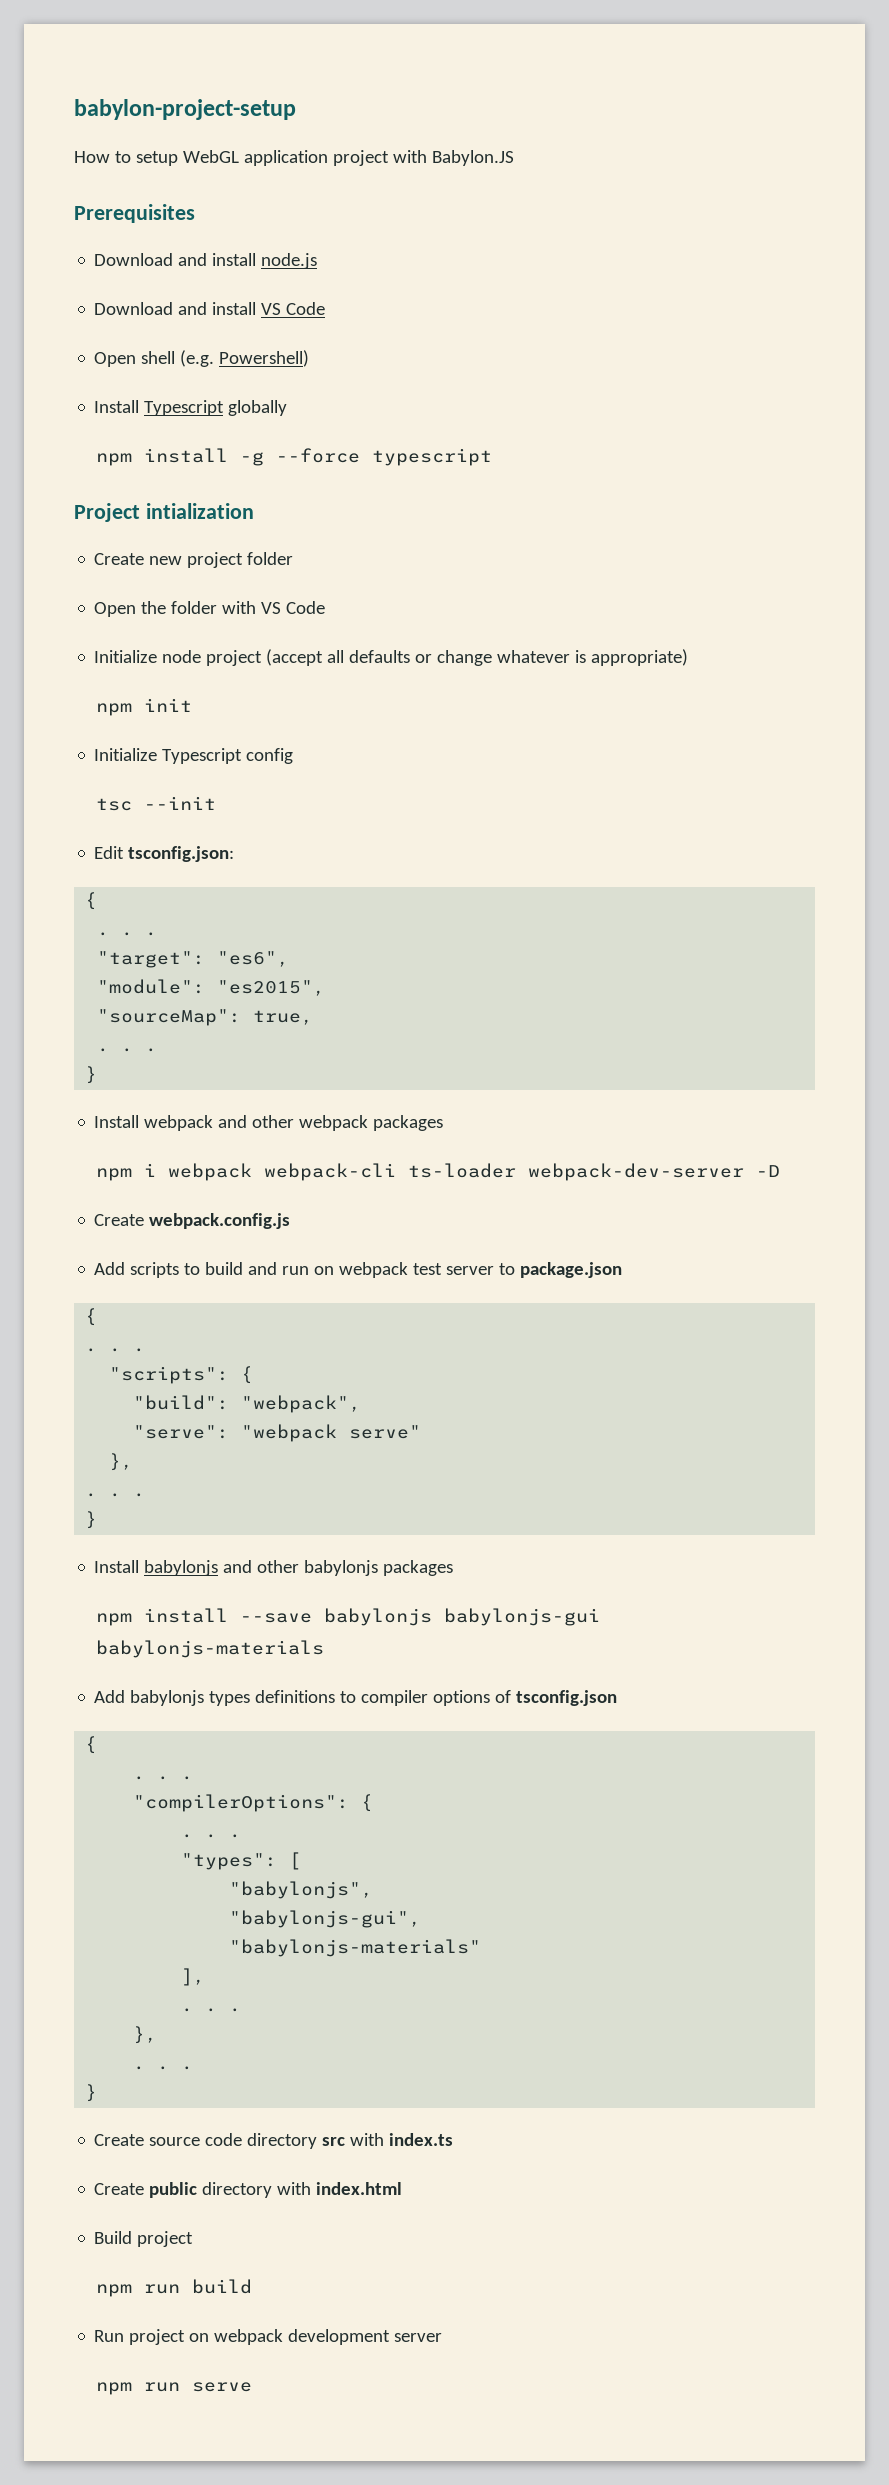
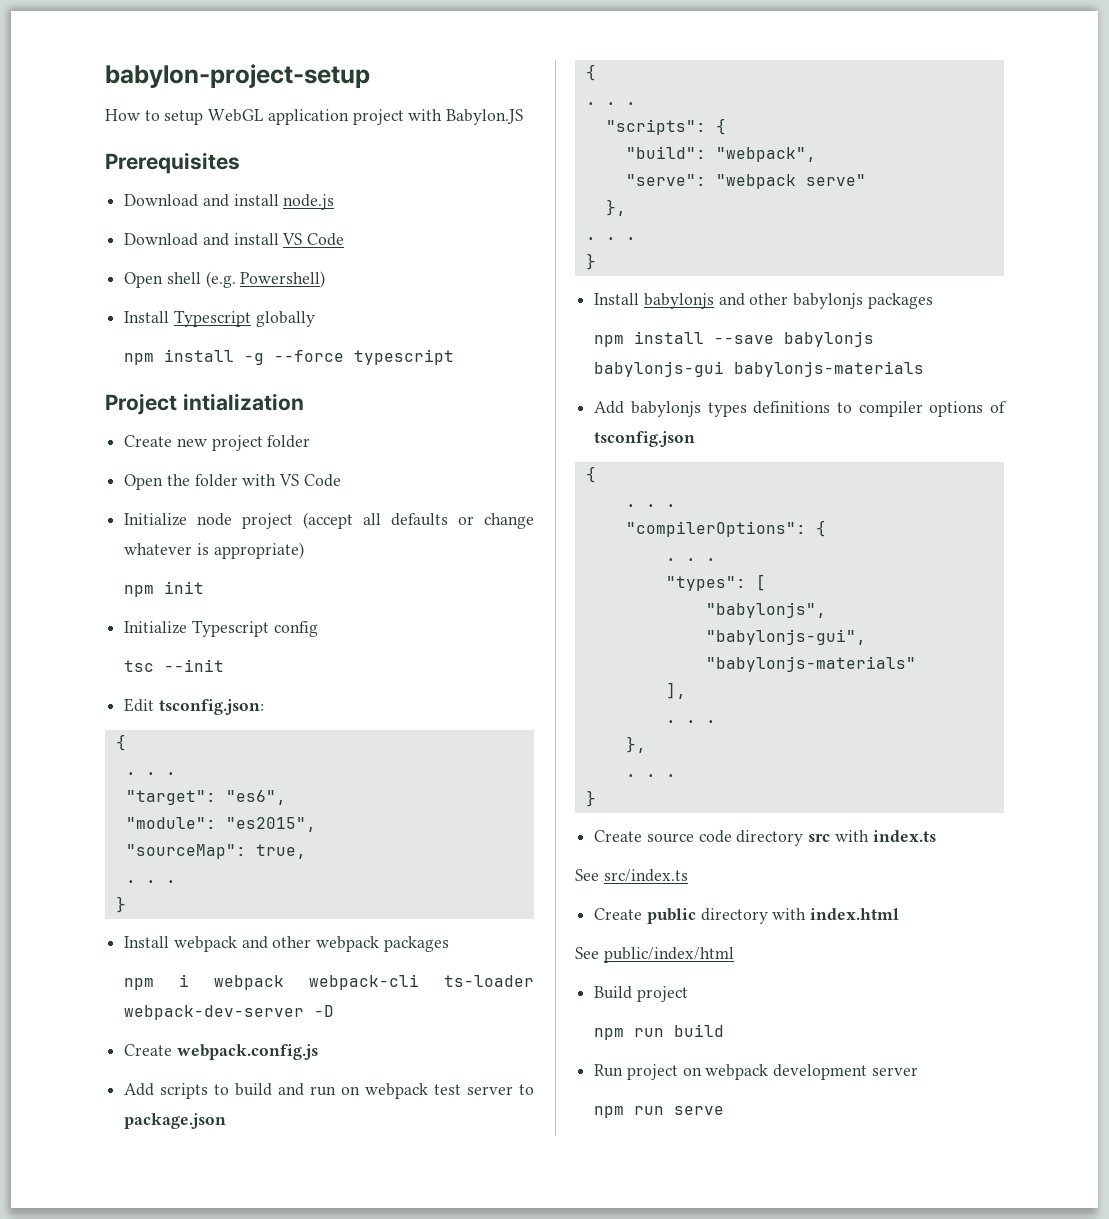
+ See src/index.ts
+ See public/index/html

